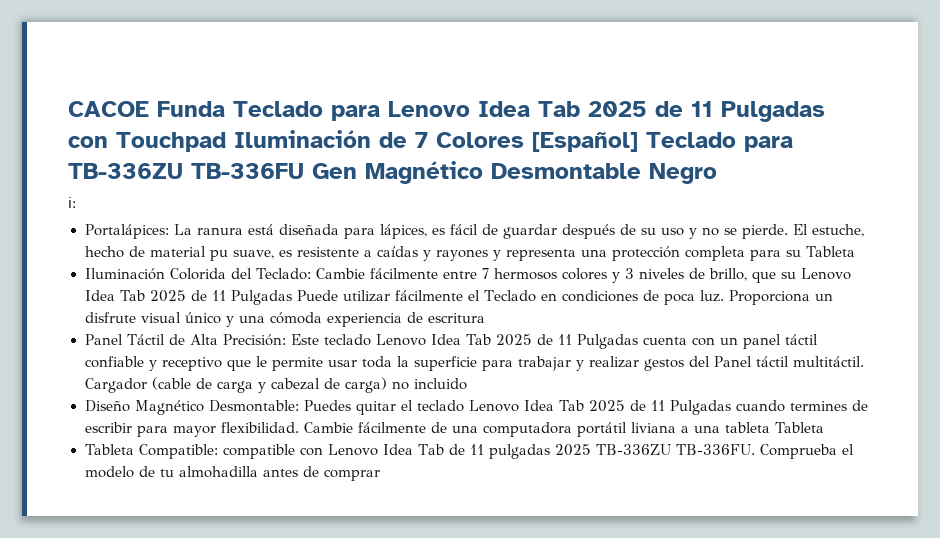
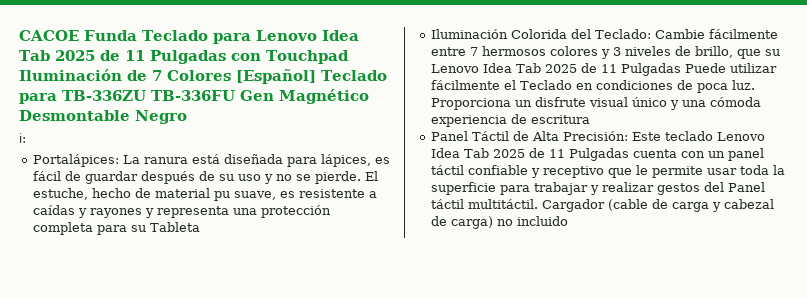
- Diseño Magnético Desmontable: Puedes quitar el teclado Lenovo Idea Tab 2025 de 11 Pulgadas cuando termines de escribir para mayor flexibilidad. Cambie fácilmente de una computadora portátil liviana a una tableta Tableta
- Tableta Compatible: compatible con Lenovo Idea Tab de 11 pulgadas 2025 TB-336ZU TB-336FU. Comprueba el modelo de tu almohadilla antes de comprar

